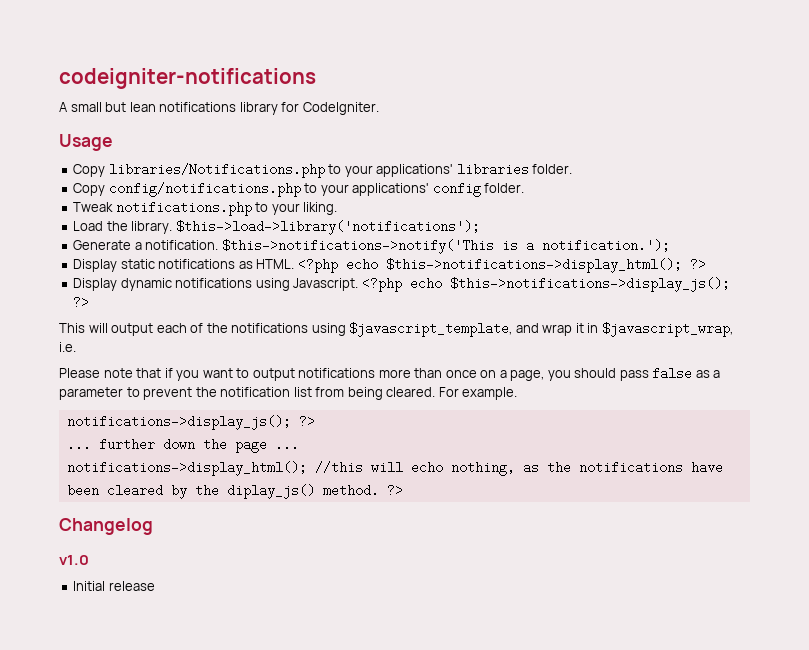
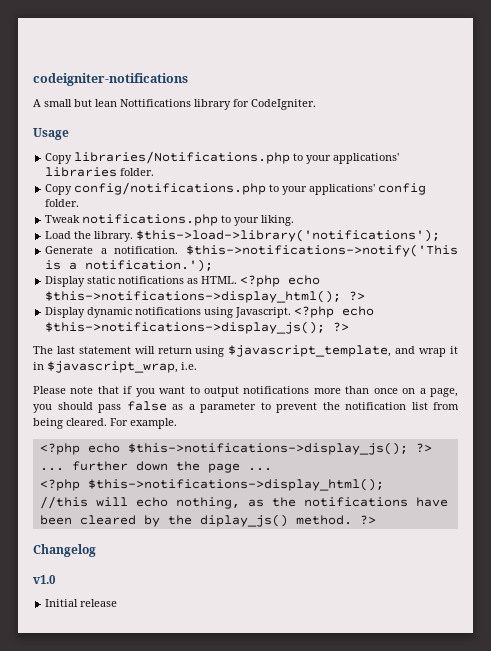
- A small but lean notifications library for CodeIgniter.
+ A small but lean Nottifications library for CodeIgniter.
- This will output each of the notifications using $javascript_template, and wrap it in $javascript_wrap, i.e.
+ The last statement will return using $javascript_template, and wrap it in $javascript_wrap, i.e.
  For example.
- notifications->display_js(); ?>
+ <?php echo $this->notifications->display_js(); ?>
- notifications->display_html(); //this will echo nothing, as the notifications have been cleared by the diplay_js() method.
+ <?php $this->notifications->display_html();
+ //this will echo nothing, as the notifications have been cleared by the diplay_js() method.

